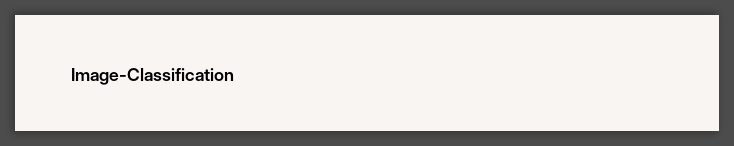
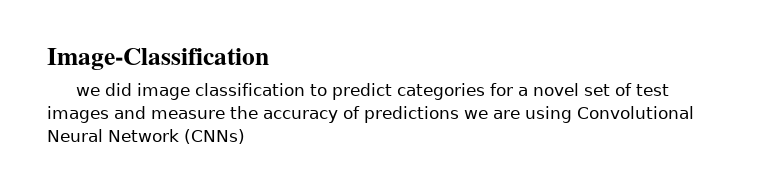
+ we did image classification to predict categories for a novel set of test images and measure the accuracy of predictions we are using Convolutional Neural Network (CNNs)

